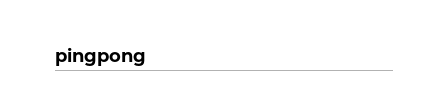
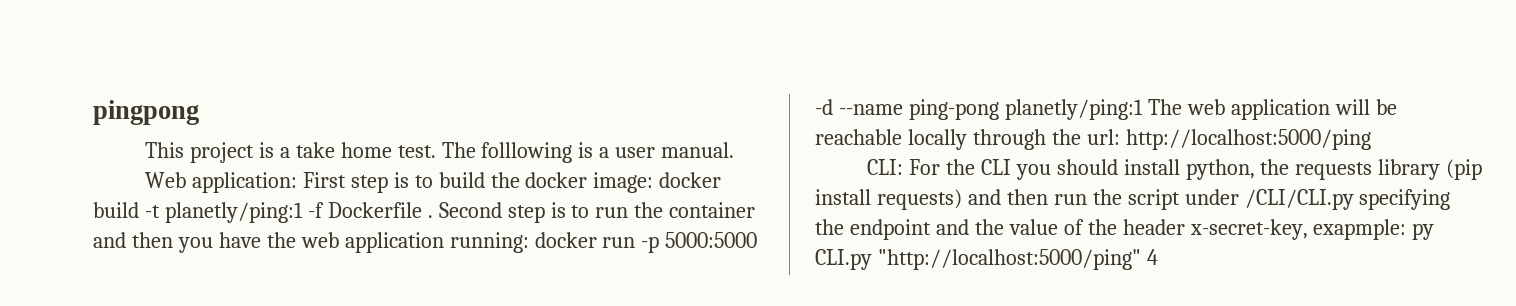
+ This project is a take home test. The folllowing is a user manual.
+ Web application: First step is to build the docker image: docker build -t planetly/ping:1 -f Dockerfile . Second step is to run the container and then you have the web application running: docker run -p 5000:5000 -d --name ping-pong planetly/ping:1 The web application will be reachable locally through the url: http://localhost:5000/ping
+ CLI: For the CLI you should install python, the requests library (pip install requests) and then run the script under /CLI/CLI.py specifying the endpoint and the value of the header x-secret-key, exapmple: py CLI.py "http://localhost:5000/ping" 4

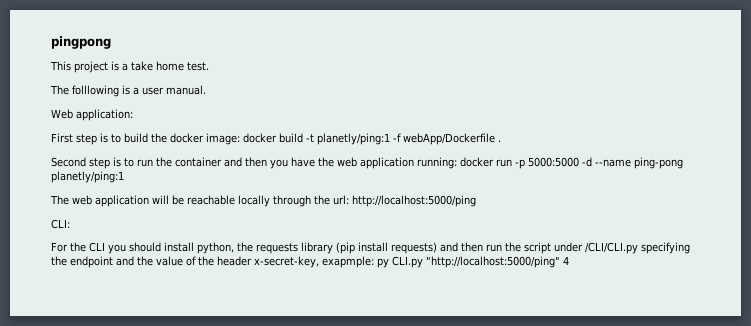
- This project is a take home test. The folllowing is a user manual.
+ This project is a take home test.
+ The folllowing is a user manual.
- Web application: First step is to build the docker image: docker build -t planetly/ping:1 -f Dockerfile . Second step is to run the container and then you have the web application running: docker run -p 5000:5000 -d --name ping-pong planetly/ping:1 The web application will be reachable locally through the url: http://localhost:5000/ping
+ Web application:
+ First step is to build the docker image: docker build -t planetly/ping:1 -f webApp/Dockerfile .
+ Second step is to run the container and then you have the web application running: docker run -p 5000:5000 -d --name ping-pong planetly/ping:1
+ The web application will be reachable locally through the url: http://localhost:5000/ping
- CLI: For the CLI you should install python, the requests library (pip install requests) and then run the script under /CLI/CLI.py specifying the endpoint and the value of the header x-secret-key, exapmple: py CLI.py "http://localhost:5000/ping" 4
+ CLI:
+ For the CLI you should install python, the requests library (pip install requests) and then run the script under /CLI/CLI.py specifying the endpoint and the value of the header x-secret-key, exapmple: py CLI.py "http://localhost:5000/ping" 4

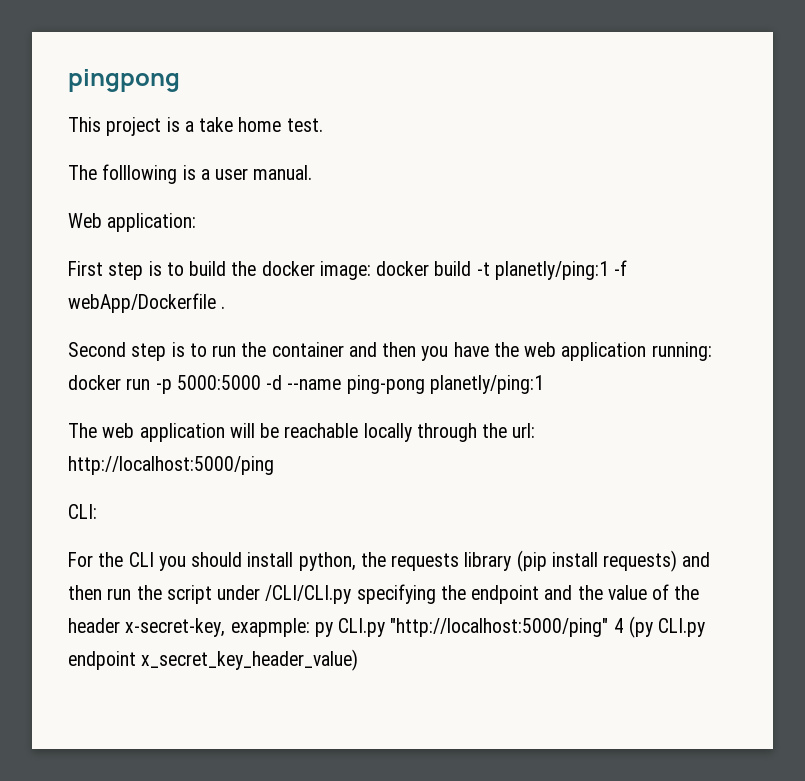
- For the CLI you should install python, the requests library (pip install requests) and then run the script under /CLI/CLI.py specifying the endpoint and the value of the header x-secret-key, exapmple: py CLI.py "http://localhost:5000/ping" 4
+ For the CLI you should install python, the requests library (pip install requests) and then run the script under /CLI/CLI.py specifying the endpoint and the value of the header x-secret-key, exapmple: py CLI.py "http://localhost:5000/ping" 4 (py CLI.py endpoint x_secret_key_header_value)

